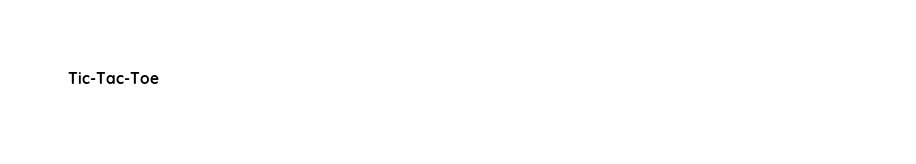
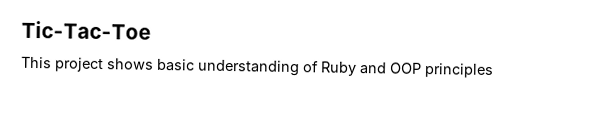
+ This project shows basic understanding of Ruby and OOP principles

